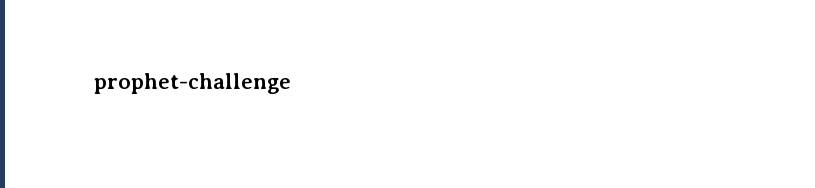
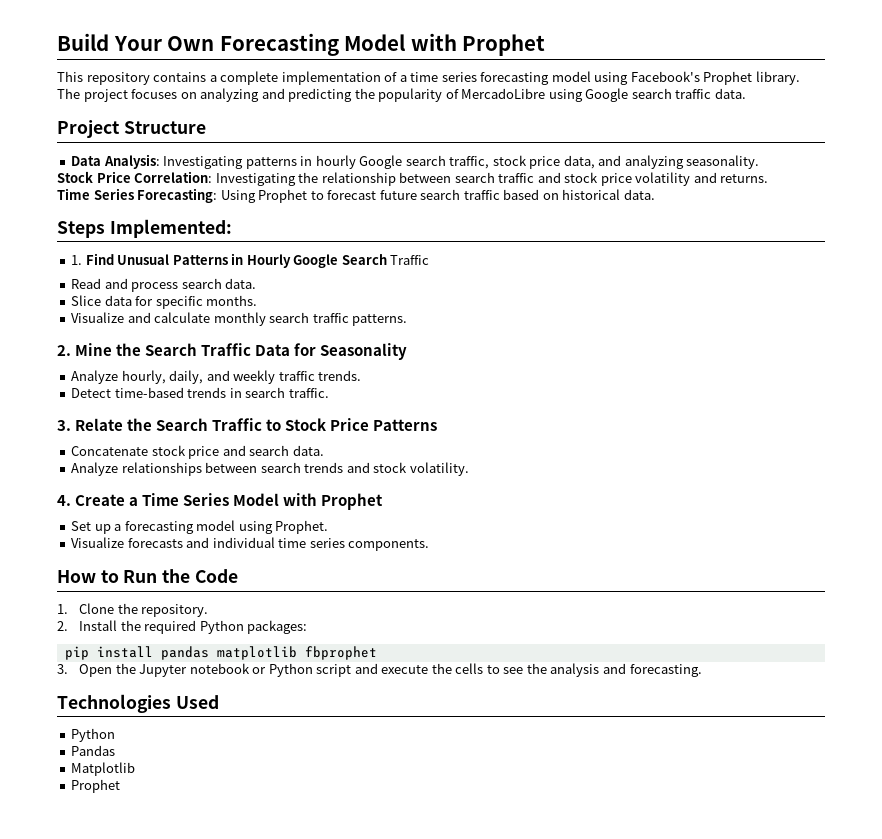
- prophet-challenge
+ Build Your Own Forecasting Model with Prophet
+ This repository contains a complete implementation of a time series forecasting model using Facebook's Prophet library. The project focuses on analyzing and predicting the popularity of MercadoLibre using Google search traffic data.
+ Project Structure
+ Data Analysis: Investigating patterns in hourly Google search traffic, stock price data, and analyzing seasonality.
+ Stock Price Correlation: Investigating the relationship between search traffic and stock price volatility and returns.
+ Time Series Forecasting: Using Prophet to forecast future search traffic based on historical data.
+ Steps Implemented:
+ 1. Find Unusual Patterns in Hourly Google Search Traffic
+ Read and process search data.
+ Slice data for specific months.
+ Visualize and calculate monthly search traffic patterns.
+ 2. Mine the Search Traffic Data for Seasonality
+ Analyze hourly, daily, and weekly traffic trends.
+ Detect time-based trends in search traffic.
+ 3. Relate the Search Traffic to Stock Price Patterns
+ Concatenate stock price and search data.
+ Analyze relationships between search trends and stock volatility.
+ 4. Create a Time Series Model with Prophet
+ Set up a forecasting model using Prophet.
+ Visualize forecasts and individual time series components.
+ How to Run the Code
+ 1. Clone the repository.
+ 2. Install the required Python packages:
+ pip install pandas matplotlib fbprophet
+ 3. Open the Jupyter notebook or Python script and execute the cells to see the analysis and forecasting.
+ Technologies Used
+ Python
+ Pandas
+ Matplotlib
+ Prophet

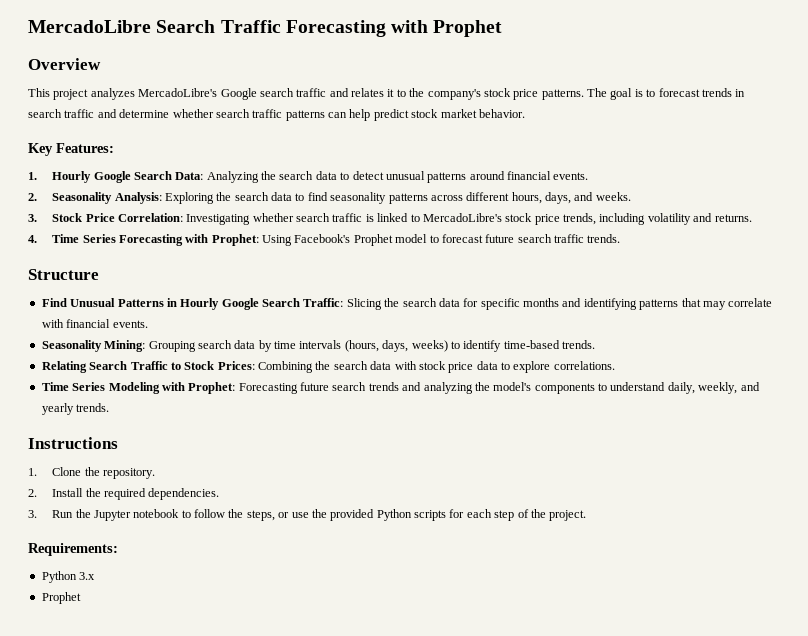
- Build Your Own Forecasting Model with Prophet
+ MercadoLibre Search Traffic Forecasting with Prophet
+ Overview
- This repository contains a complete implementation of a time series forecasting model using Facebook's Prophet library. The project focuses on analyzing and predicting the popularity of MercadoLibre using Google search traffic data.
- Project Structure
- Data Analysis: Investigating patterns in hourly Google search traffic, stock price data, and analyzing seasonality.
- Stock Price Correlation: Investigating the relationship between search traffic and stock price volatility and returns.
+ This project analyzes MercadoLibre's Google search traffic and relates it to the company's stock price patterns. The goal is to forecast trends in search traffic and determine whether search traffic patterns can help predict stock market behavior.
+ Key Features:
+ 1. Hourly Google Search Data: Analyzing the search data to detect unusual patterns around financial events.
+ 2. Seasonality Analysis: Exploring the search data to find seasonality patterns across different hours, days, and weeks.
+ 3. Stock Price Correlation: Investigating whether search traffic is linked to MercadoLibre's stock price trends, including volatility and returns.
- Time Series Forecasting: Using Prophet to forecast future search traffic based on historical data.
- Steps Implemented:
- 1. Find Unusual Patterns in Hourly Google Search Traffic
- Read and process search data.
- Slice data for specific months.
- Visualize and calculate monthly search traffic patterns.
- 2. Mine the Search Traffic Data for Seasonality
- Analyze hourly, daily, and weekly traffic trends.
- Detect time-based trends in search traffic.
- 3. Relate the Search Traffic to Stock Price Patterns
- Concatenate stock price and search data.
- Analyze relationships between search trends and stock volatility.
- 4. Create a Time Series Model with Prophet
- Set up a forecasting model using Prophet.
- Visualize forecasts and individual time series components.
- How to Run the Code
+ 4. Time Series Forecasting with Prophet: Using Facebook's Prophet model to forecast future search traffic trends.
+ Structure
+ Find Unusual Patterns in Hourly Google Search Traffic: Slicing the search data for specific months and identifying patterns that may correlate with financial events.
+ Seasonality Mining: Grouping search data by time intervals (hours, days, weeks) to identify time-based trends.
+ Relating Search Traffic to Stock Prices: Combining the search data with stock price data to explore correlations.
+ Time Series Modeling with Prophet: Forecasting future search trends and analyzing the model's components to understand daily, weekly, and yearly trends.
+ Instructions
- 2. Install the required Python packages:
- pip install pandas matplotlib fbprophet
- 3. Open the Jupyter notebook or Python script and execute the cells to see the analysis and forecasting.
- Technologies Used
- Python
- Pandas
- Matplotlib
+ 2. Install the required dependencies.
+ 3. Run the Jupyter notebook to follow the steps, or use the provided Python scripts for each step of the project.
+ Requirements:
+ Python 3.x

